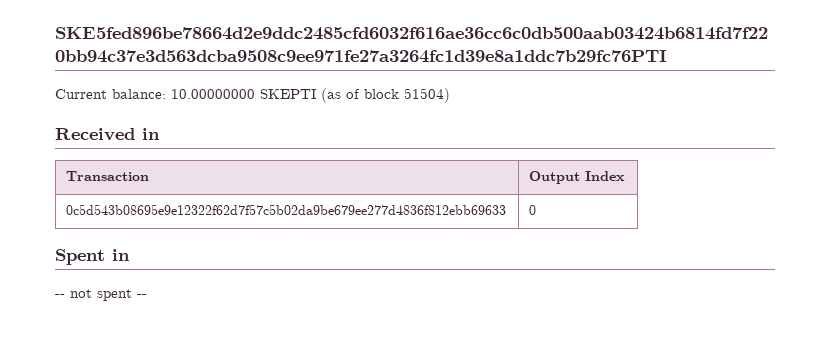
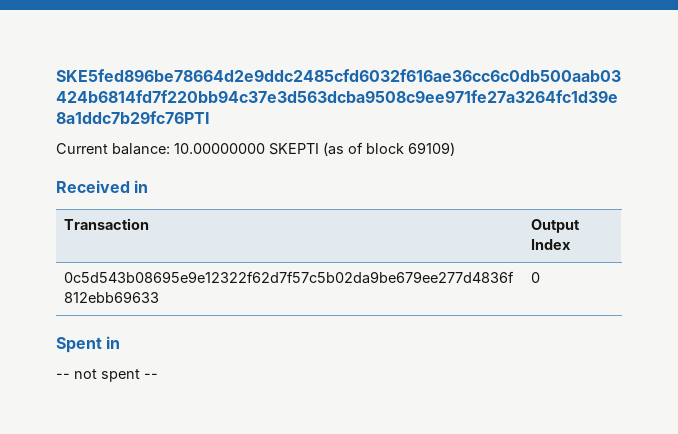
- Current balance: 10.00000000 SKEPTI (as of block 51504)
+ Current balance: 10.00000000 SKEPTI (as of block 69109)

